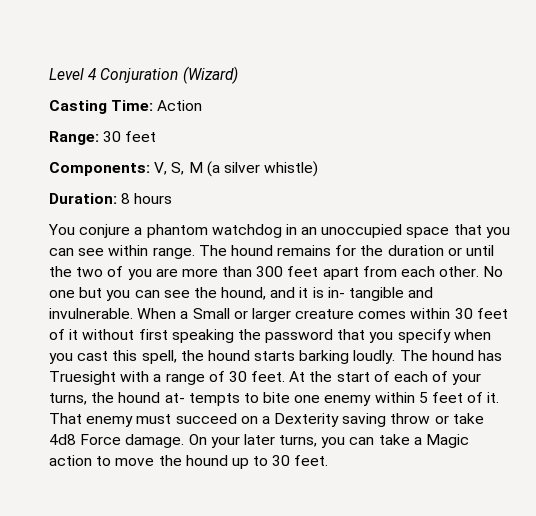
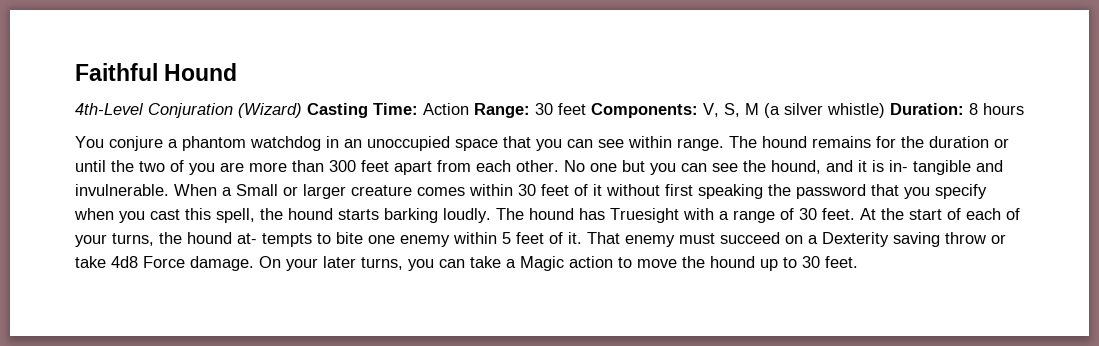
- Level 4 Conjuration (Wizard)
- Casting Time: Action
- Range: 30 feet
- Components: V, S, M (a silver whistle)
- Duration: 8 hours
+ Faithful Hound
+ 4th-Level Conjuration (Wizard) Casting Time: Action Range: 30 feet Components: V, S, M (a silver whistle) Duration: 8 hours

